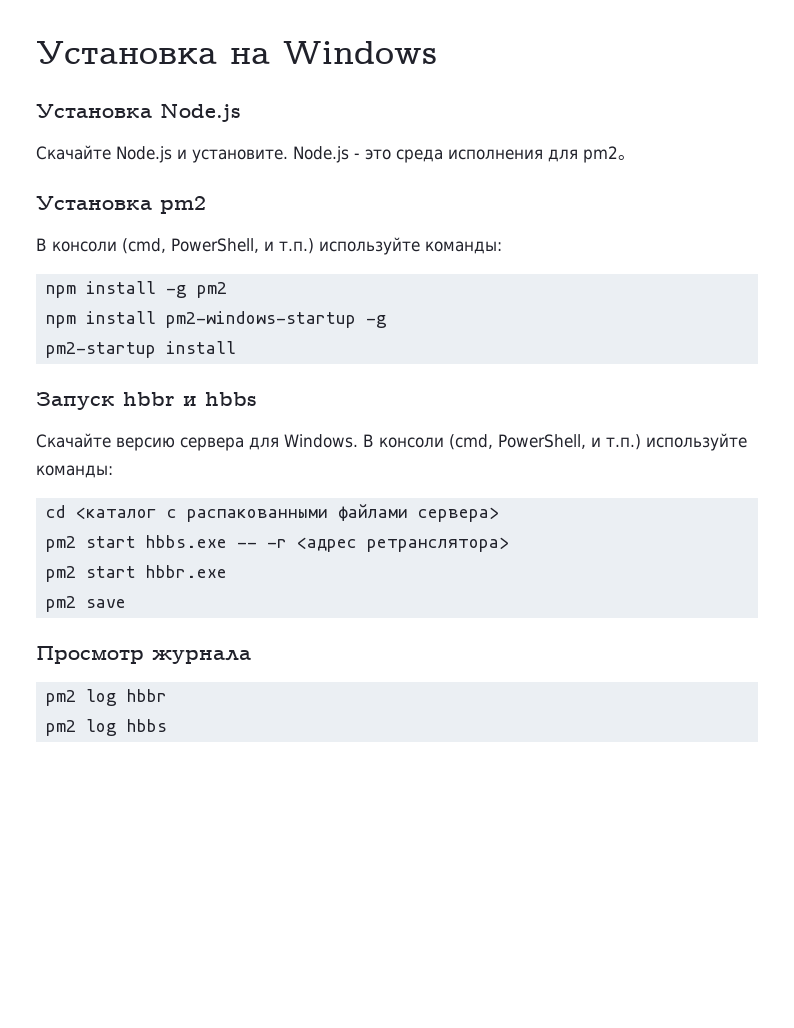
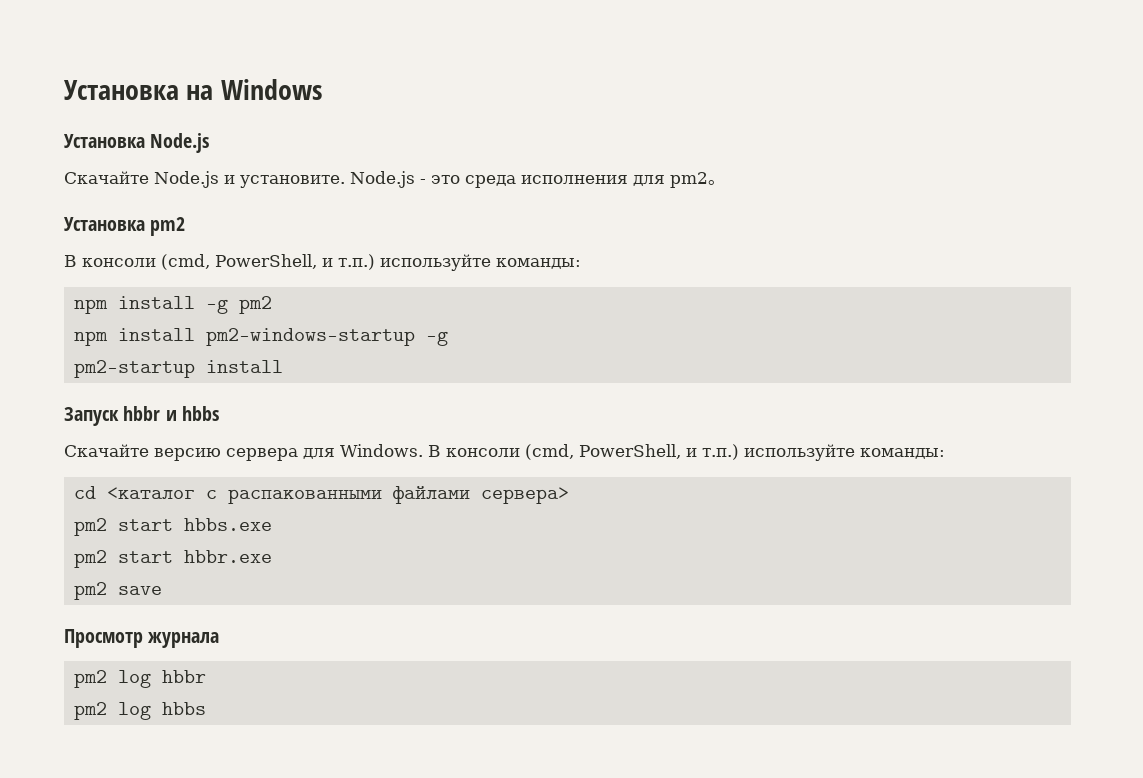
- pm2 start hbbs.exe -- -r <адрес ретранслятора>
+ pm2 start hbbs.exe

